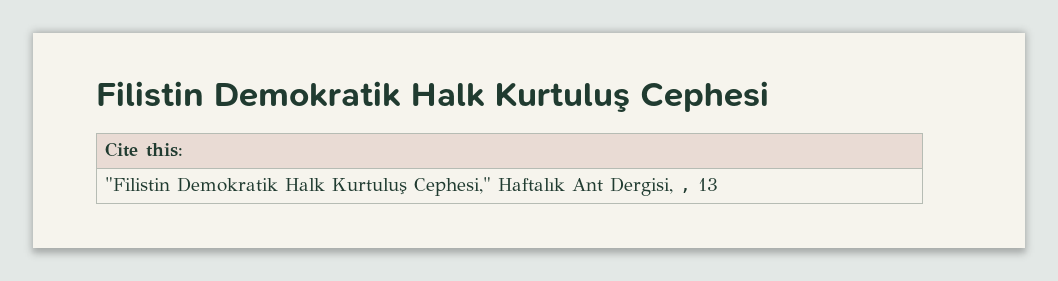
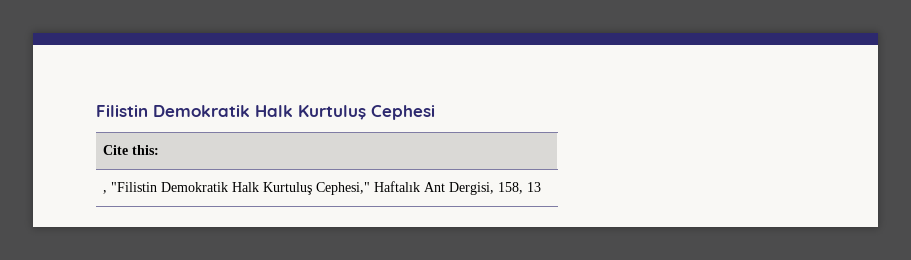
- "Filistin Demokratik Halk Kurtuluş Cephesi," Haftalık Ant Dergisi, , 13
+ , "Filistin Demokratik Halk Kurtuluş Cephesi," Haftalık Ant Dergisi, 158, 13

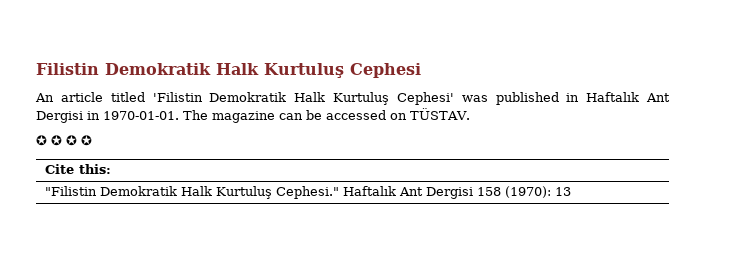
+ An article titled 'Filistin Demokratik Halk Kurtuluş Cephesi' was published in Haftalık Ant Dergisi in 1970-01-01. The magazine can be accessed on TÜSTAV.
+ ✪ ✪ ✪ ✪
- , "Filistin Demokratik Halk Kurtuluş Cephesi," Haftalık Ant Dergisi, 158, 13
+ "Filistin Demokratik Halk Kurtuluş Cephesi." Haftalık Ant Dergisi 158 (1970): 13

